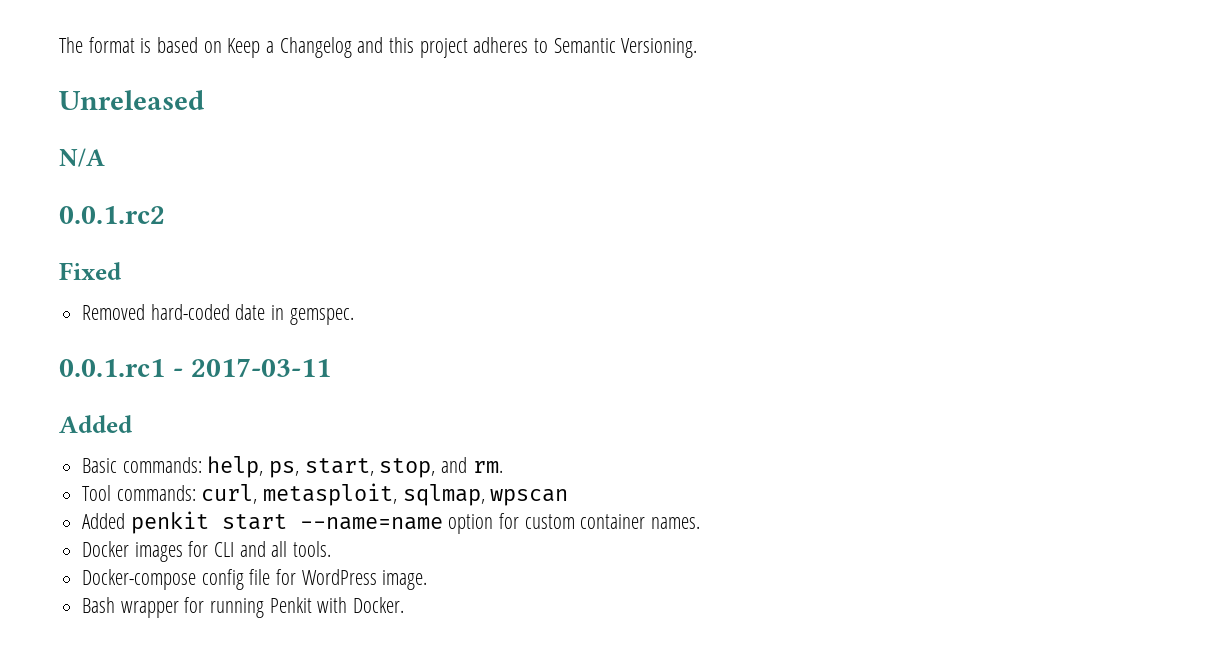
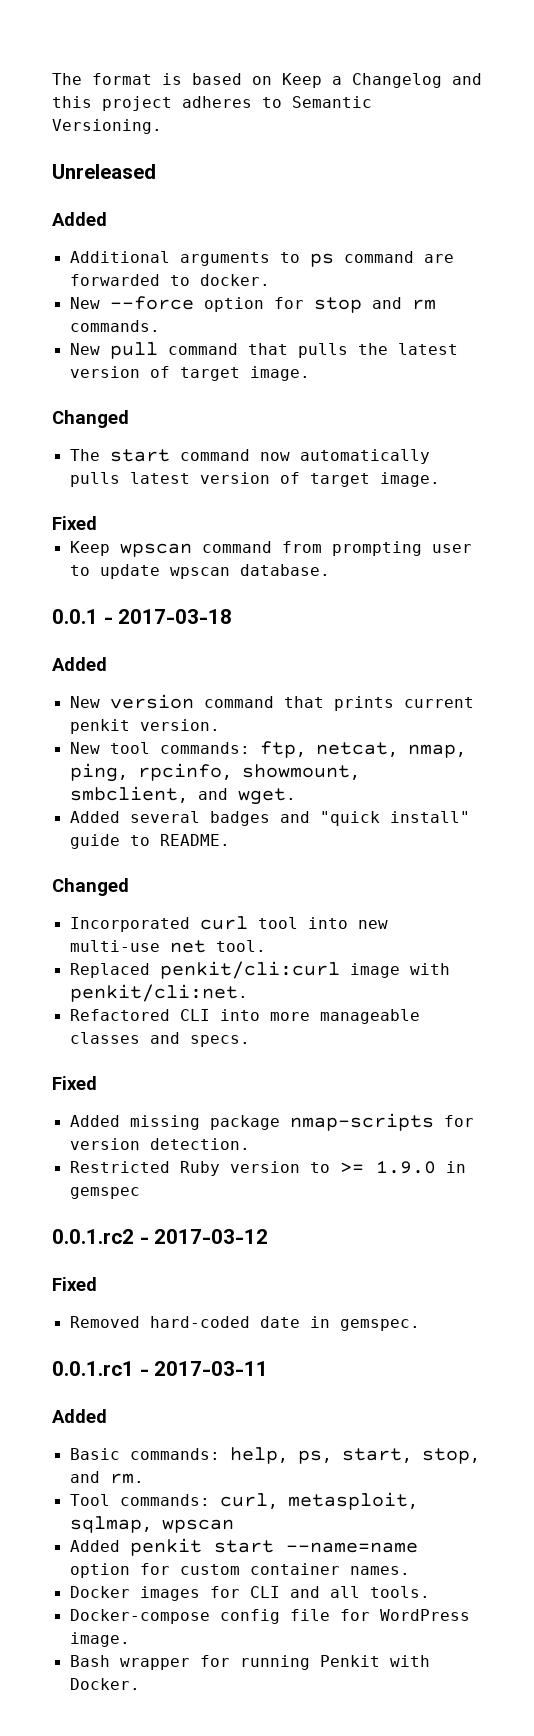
  Unreleased
- N/A
+ Added
+ Additional arguments to ps command are forwarded to docker.
+ New --force option for stop and rm commands.
+ New pull command that pulls the latest version of target image.
+ Changed
+ The start command now automatically pulls latest version of target image.
+ Fixed
+ Keep wpscan command from prompting user to update wpscan database.
+ 0.0.1 - 2017-03-18
+ Added
+ New version command that prints current penkit version.
+ New tool commands: ftp, netcat, nmap, ping, rpcinfo, showmount, smbclient, and wget.
+ Added several badges and "quick install" guide to README.
+ Changed
+ Incorporated curl tool into new multi-use net tool.
+ Replaced penkit/cli:curl image with penkit/cli:net.
+ Refactored CLI into more manageable classes and specs.
+ Fixed
+ Added missing package nmap-scripts for version detection.
+ Restricted Ruby version to >= 1.9.0 in gemspec
- 0.0.1.rc2
+ 0.0.1.rc2 - 2017-03-12

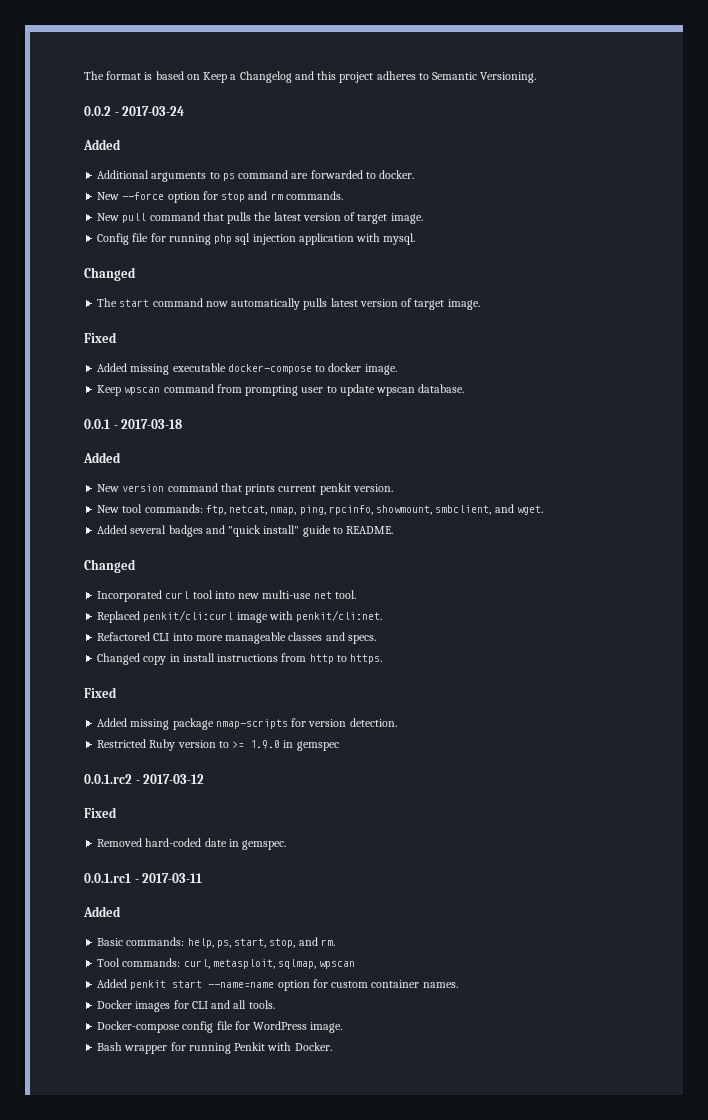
- Unreleased
+ 0.0.2 - 2017-03-24
+ Config file for running php sql injection application with mysql.
+ Added missing executable docker-compose to docker image.
+ Changed copy in install instructions from http to https.

